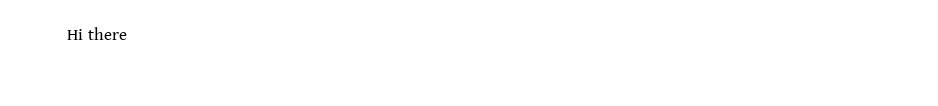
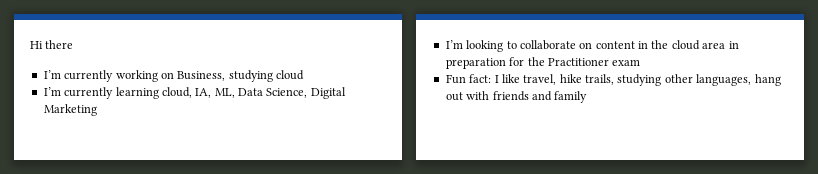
+ I’m currently working on Business, studying cloud
+ I’m currently learning cloud, IA, ML, Data Science, Digital Marketing
+ I’m looking to collaborate on content in the cloud area in preparation for the Practitioner exam
+ Fun fact: I like travel, hike trails, studying other languages, hang out with friends and family

